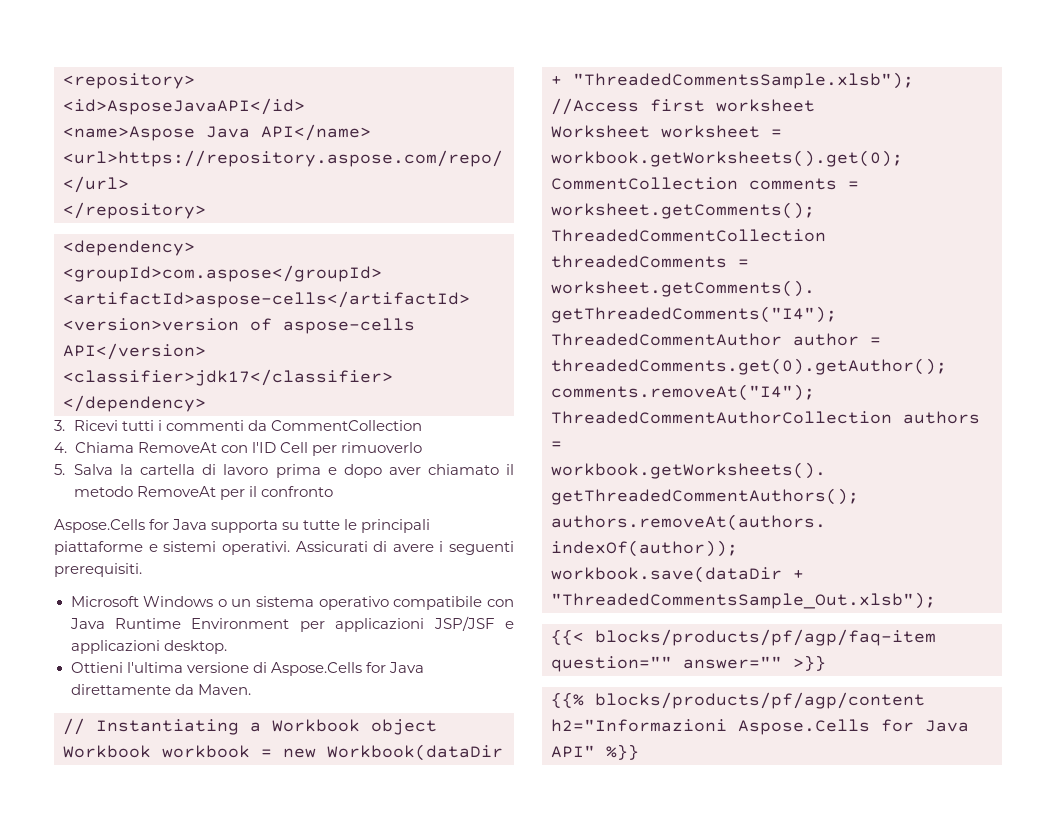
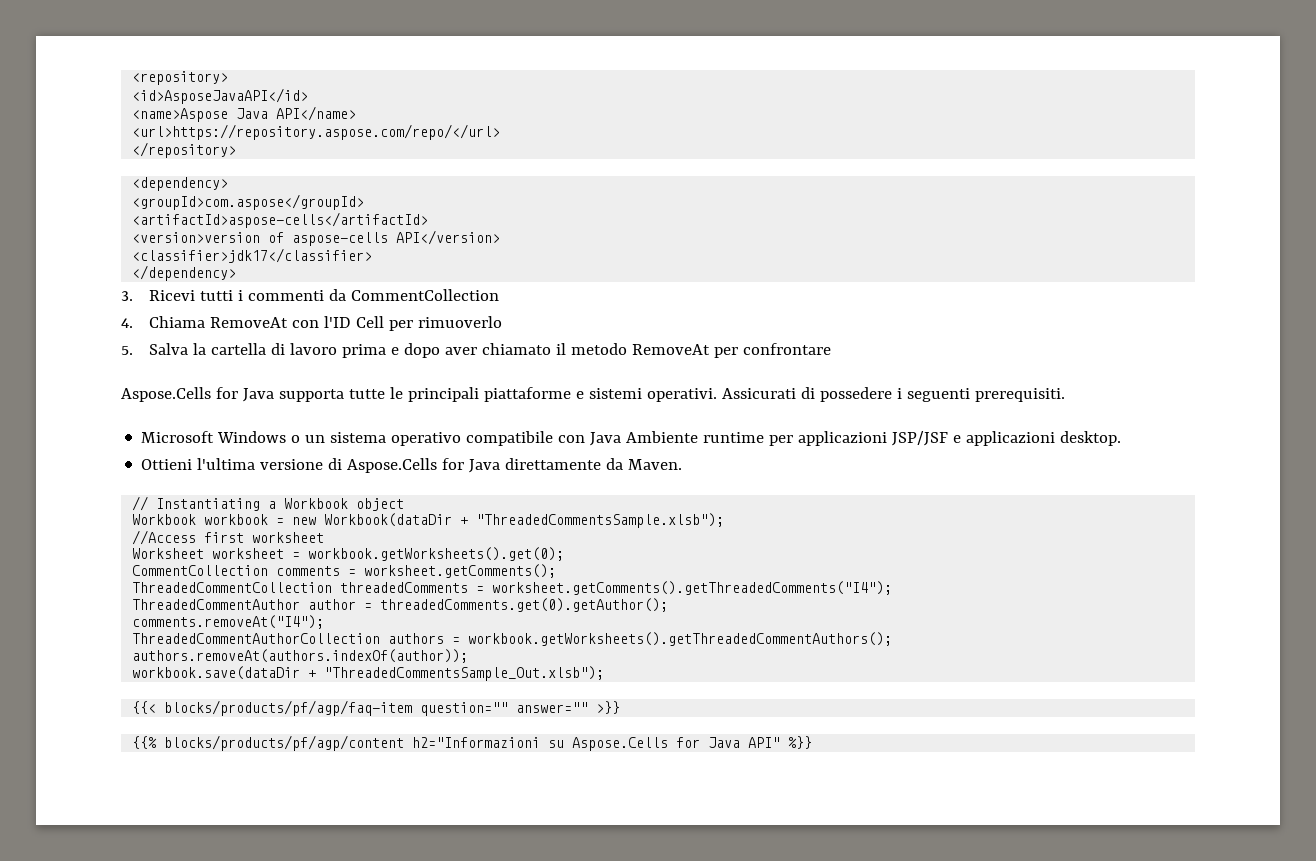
- 5. Salva la cartella di lavoro prima e dopo aver chiamato il metodo RemoveAt per il confronto
+ 5. Salva la cartella di lavoro prima e dopo aver chiamato il metodo RemoveAt per confrontare
- Aspose.Cells for Java supporta su tutte le principali piattaforme e sistemi operativi.
+ Aspose.Cells for Java supporta tutte le principali piattaforme e sistemi operativi.
- Assicurati di avere i seguenti prerequisiti.
+ Assicurati di possedere i seguenti prerequisiti.
- Microsoft Windows o un sistema operativo compatibile con Java Runtime Environment per applicazioni JSP/JSF e applicazioni desktop.
+ Microsoft Windows o un sistema operativo compatibile con Java Ambiente runtime per applicazioni JSP/JSF e applicazioni desktop.
- {{% blocks/products/pf/agp/content h2="Informazioni Aspose.Cells for Java API" %}}
+ {{% blocks/products/pf/agp/content h2="Informazioni su Aspose.Cells for Java API" %}}

